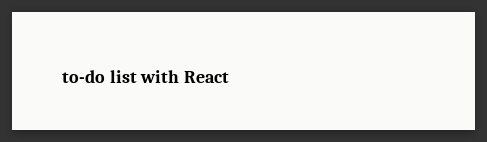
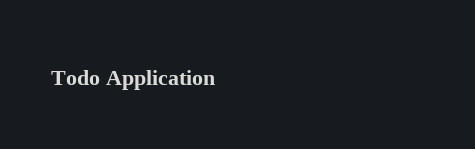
- to-do list with React
+ Todo Application

